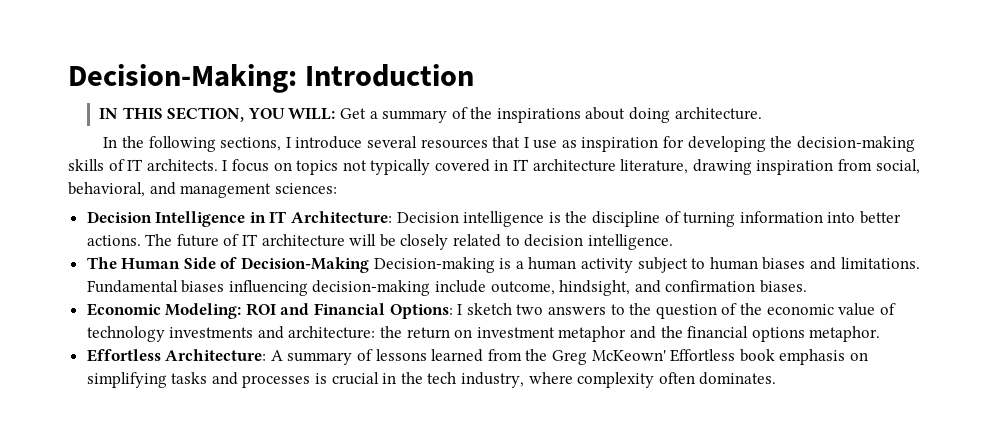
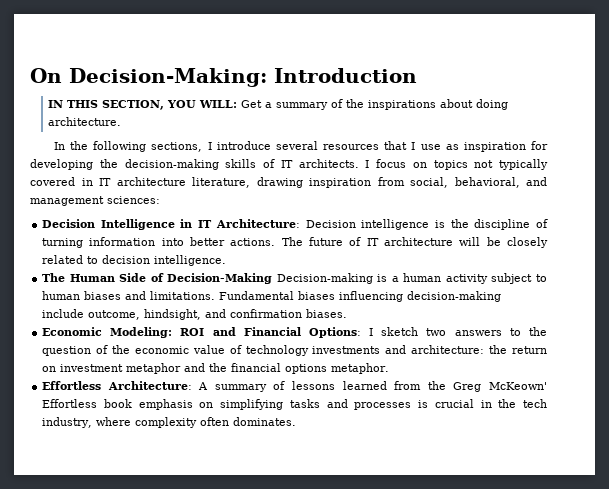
- Decision-Making: Introduction
+ On Decision-Making: Introduction

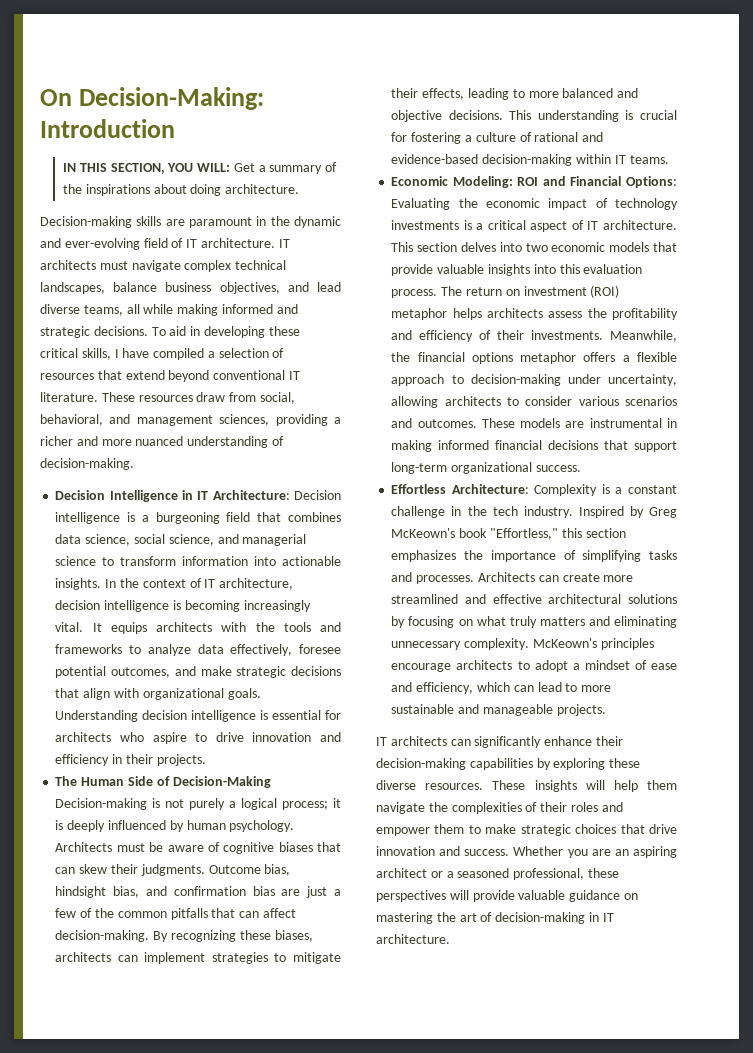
- In the following sections, I introduce several resources that I use as inspiration for developing the decision-making skills of IT architects. I focus on topics not typically covered in IT architecture literature, drawing inspiration from social, behavioral, and management sciences:
+ Decision-making skills are paramount in the dynamic and ever-evolving field of IT architecture. IT architects must navigate complex technical landscapes, balance business objectives, and lead diverse teams, all while making informed and strategic decisions. To aid in developing these critical skills, I have compiled a selection of resources that extend beyond conventional IT literature. These resources draw from social, behavioral, and management sciences, providing a richer and more nuanced understanding of decision-making.
- Decision Intelligence in IT Architecture: Decision intelligence is the discipline of turning information into better actions. The future of IT architecture will be closely related to decision intelligence.
+ Decision Intelligence in IT Architecture: Decision intelligence is a burgeoning field that combines data science, social science, and managerial science to transform information into actionable insights. In the context of IT architecture, decision intelligence is becoming increasingly vital. It equips architects with the tools and frameworks to analyze data effectively, foresee potential outcomes, and make strategic decisions that align with organizational goals. Understanding decision intelligence is essential for architects who aspire to drive innovation and efficiency in their projects.
- The Human Side of Decision-Making Decision-making is a human activity subject to human biases and limitations. Fundamental biases influencing decision-making include outcome, hindsight, and confirmation biases.
+ The Human Side of Decision-Making Decision-making is not purely a logical process; it is deeply influenced by human psychology. Architects must be aware of cognitive biases that can skew their judgments. Outcome bias, hindsight bias, and confirmation bias are just a few of the common pitfalls that can affect decision-making. By recognizing these biases, architects can implement strategies to mitigate their effects, leading to more balanced and objective decisions. This understanding is crucial for fostering a culture of rational and evidence-based decision-making within IT teams.
- Economic Modeling: ROI and Financial Options: I sketch two answers to the question of the economic value of technology investments and architecture: the return on investment metaphor and the financial options metaphor.
- Effortless Architecture: A summary of lessons learned from the Greg McKeown' Effortless book emphasis on simplifying tasks and processes is crucial in the tech industry, where complexity often dominates.
+ Economic Modeling: ROI and Financial Options: Evaluating the economic impact of technology investments is a critical aspect of IT architecture. This section delves into two economic models that provide valuable insights into this evaluation process. The return on investment (ROI) metaphor helps architects assess the profitability and efficiency of their investments. Meanwhile, the financial options metaphor offers a flexible approach to decision-making under uncertainty, allowing architects to consider various scenarios and outcomes. These models are instrumental in making informed financial decisions that support long-term organizational success.
+ Effortless Architecture: Complexity is a constant challenge in the tech industry. Inspired by Greg McKeown's book "Effortless," this section emphasizes the importance of simplifying tasks and processes. Architects can create more streamlined and effective architectural solutions by focusing on what truly matters and eliminating unnecessary complexity. McKeown's principles encourage architects to adopt a mindset of ease and efficiency, which can lead to more sustainable and manageable projects.
+ IT architects can significantly enhance their decision-making capabilities by exploring these diverse resources. These insights will help them navigate the complexities of their roles and empower them to make strategic choices that drive innovation and success. Whether you are an aspiring architect or a seasoned professional, these perspectives will provide valuable guidance on mastering the art of decision-making in IT architecture.

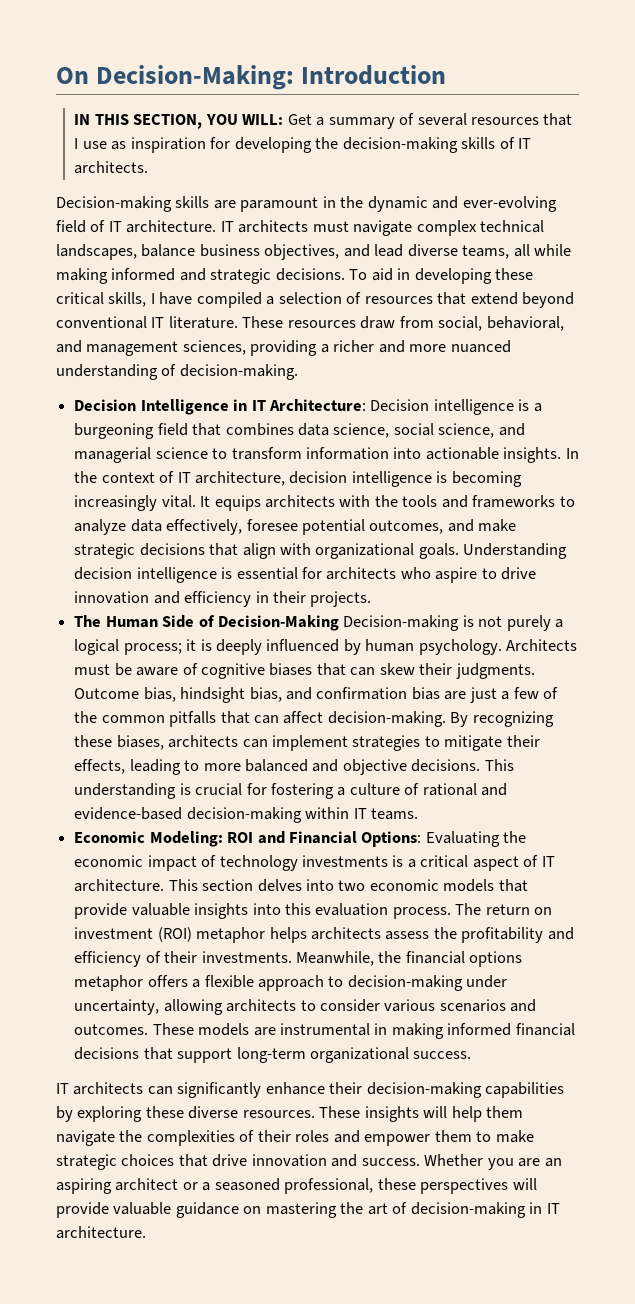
- IN THIS SECTION, YOU WILL: Get a summary of the inspirations about doing architecture.
+ IN THIS SECTION, YOU WILL: Get a summary of several resources that I use as inspiration for developing the decision-making skills of IT architects.
- Effortless Architecture: Complexity is a constant challenge in the tech industry. Inspired by Greg McKeown's book "Effortless," this section emphasizes the importance of simplifying tasks and processes. Architects can create more streamlined and effective architectural solutions by focusing on what truly matters and eliminating unnecessary complexity. McKeown's principles encourage architects to adopt a mindset of ease and efficiency, which can lead to more sustainable and manageable projects.

